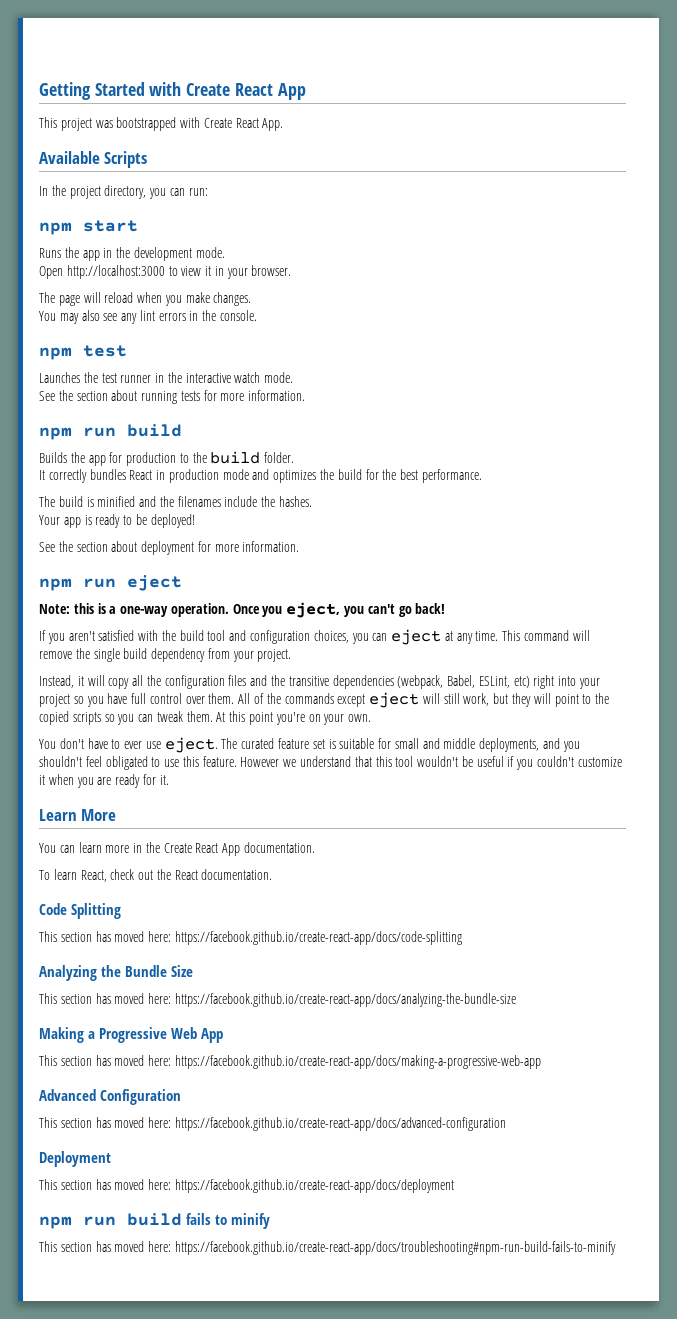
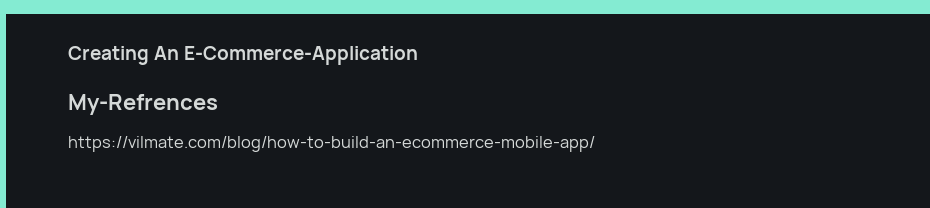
- Getting Started with Create React App
- This project was bootstrapped with Create React App.
- Available Scripts
- In the project directory, you can run:
- npm start
- Runs the app in the development mode.
- Open http://localhost:3000 to view it in your browser.
- The page will reload when you make changes.
- You may also see any lint errors in the console.
- npm test
- Launches the test runner in the interactive watch mode.
- See the section about running tests for more information.
- npm run build
- Builds the app for production to the build folder.
- It correctly bundles React in production mode and optimizes the build for the best performance.
- The build is minified and the filenames include the hashes.
- Your app is ready to be deployed!
- See the section about deployment for more information.
- npm run eject
- Note: this is a one-way operation. Once you eject, you can't go back!
- If you aren't satisfied with the build tool and configuration choices, you can eject at any time. This command will remove the single build dependency from your project.
- Instead, it will copy all the configuration files and the transitive dependencies (webpack, Babel, ESLint, etc) right into your project so you have full control over them. All of the commands except eject will still work, but they will point to the copied scripts so you can tweak them. At this point you're on your own.
- You don't have to ever use eject. The curated feature set is suitable for small and middle deployments, and you shouldn't feel obligated to use this feature. However we understand that this tool wouldn't be useful if you couldn't customize it when you are ready for it.
- Learn More
- You can learn more in the Create React App documentation.
- To learn React, check out the React documentation.
- Code Splitting
- This section has moved here: https://facebook.github.io/create-react-app/docs/code-splitting
- Analyzing the Bundle Size
- This section has moved here: https://facebook.github.io/create-react-app/docs/analyzing-the-bundle-size
- Making a Progressive Web App
- This section has moved here: https://facebook.github.io/create-react-app/docs/making-a-progressive-web-app
- Advanced Configuration
- This section has moved here: https://facebook.github.io/create-react-app/docs/advanced-configuration
- Deployment
- This section has moved here: https://facebook.github.io/create-react-app/docs/deployment
- npm run build fails to minify
- This section has moved here: https://facebook.github.io/create-react-app/docs/troubleshooting#npm-run-build-fails-to-minify
+ Creating An E-Commerce-Application
+ My-Refrences
+ https://vilmate.com/blog/how-to-build-an-ecommerce-mobile-app/

